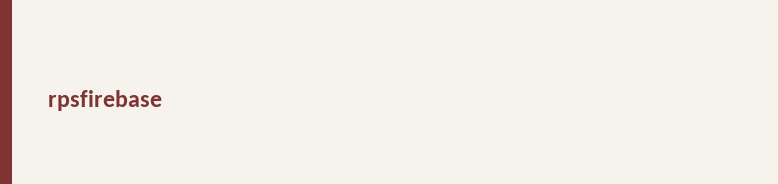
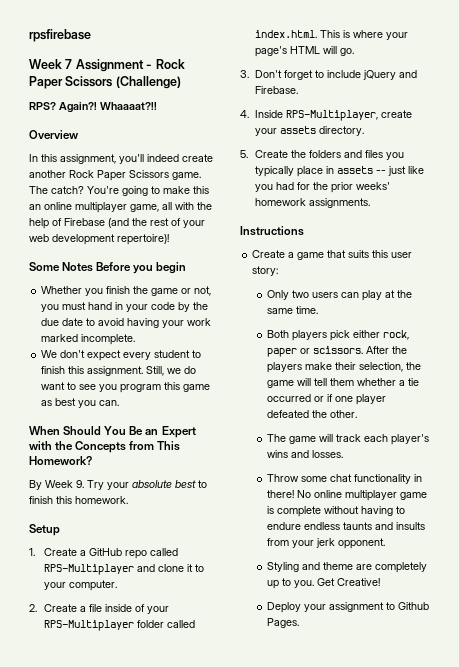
+ Week 7 Assignment - Rock Paper Scissors (Challenge)
+ RPS? Again?! Whaaaat?!!
+ Overview
+ In this assignment, you'll indeed create another Rock Paper Scissors game. The catch? You're going to make this an online multiplayer game, all with the help of Firebase (and the rest of your web development repertoire)!
+ Some Notes Before you begin
+ Whether you finish the game or not, you must hand in your code by the due date to avoid having your work marked incomplete.
+ We don't expect every student to finish this assignment. Still, we do want to see you program this game as best you can.
+ When Should You Be an Expert with the Concepts from This Homework?
+ By Week 9. Try your absolute best to finish this homework.
+ Setup
+ 1. Create a GitHub repo called RPS-Multiplayer and clone it to your computer.
+ 2. Create a file inside of your RPS-Multiplayer folder called index.html. This is where your page's HTML will go.
+ 3. Don't forget to include jQuery and Firebase.
+ 4. Inside RPS-Multiplayer, create your assets directory.
+ 5. Create the folders and files you typically place in assets -- just like you had for the prior weeks' homework assignments.
+ Instructions
+ Create a game that suits this user story:
+ Only two users can play at the same time.
+ Both players pick either rock, paper or scissors. After the players make their selection, the game will tell them whether a tie occurred or if one player defeated the other.
+ The game will track each player's wins and losses.
+ Throw some chat functionality in there! No online multiplayer game is complete without having to endure endless taunts and insults from your jerk opponent.
+ Styling and theme are completely up to you. Get Creative!
+ Deploy your assignment to Github Pages.

